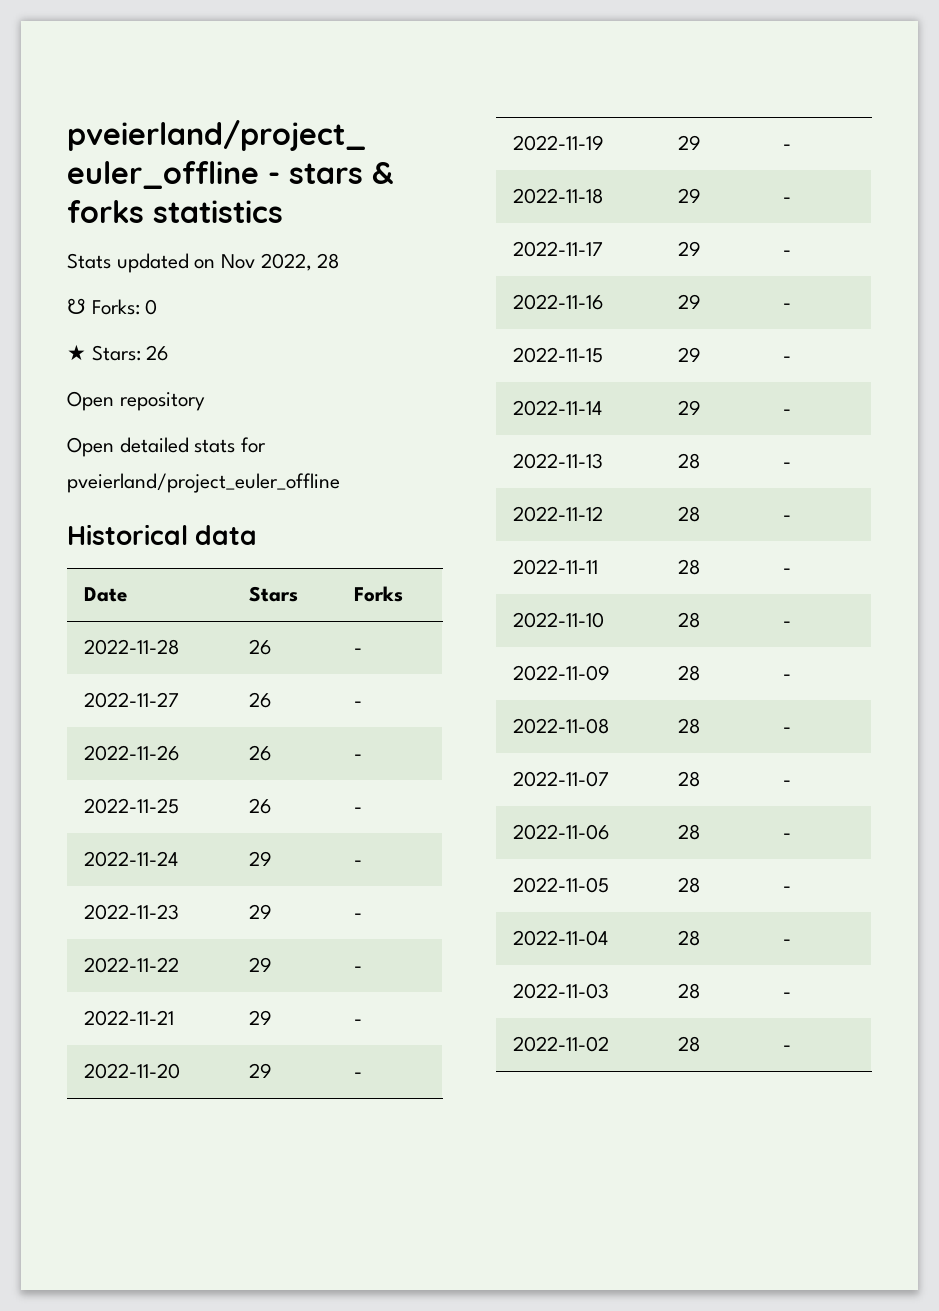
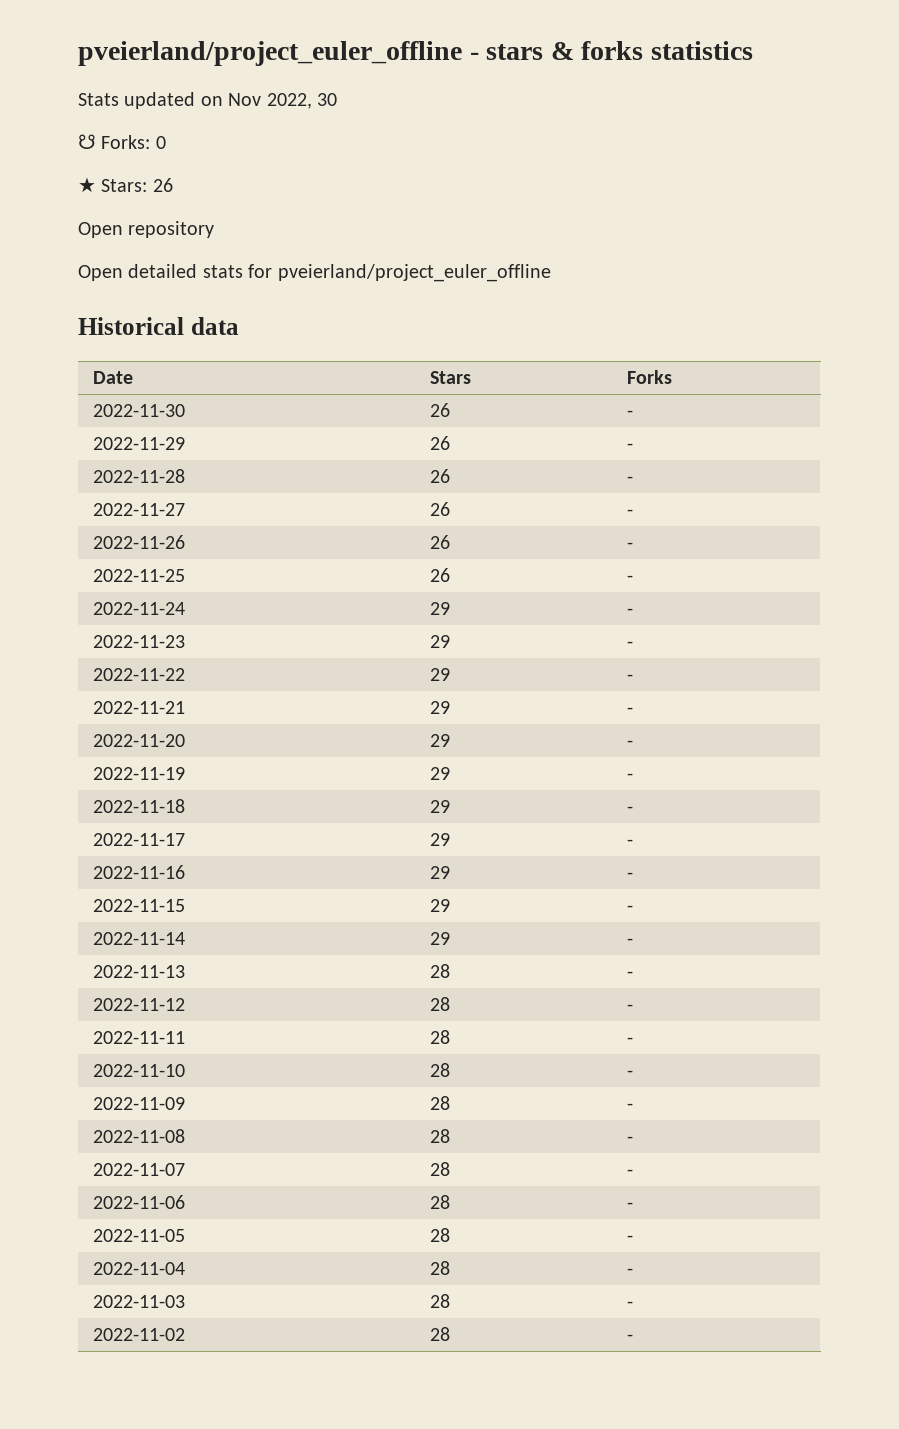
- Stats updated on Nov 2022, 28
+ Stats updated on Nov 2022, 30
+ 2022-11-30 | 26 | -
+ 2022-11-29 | 26 | -

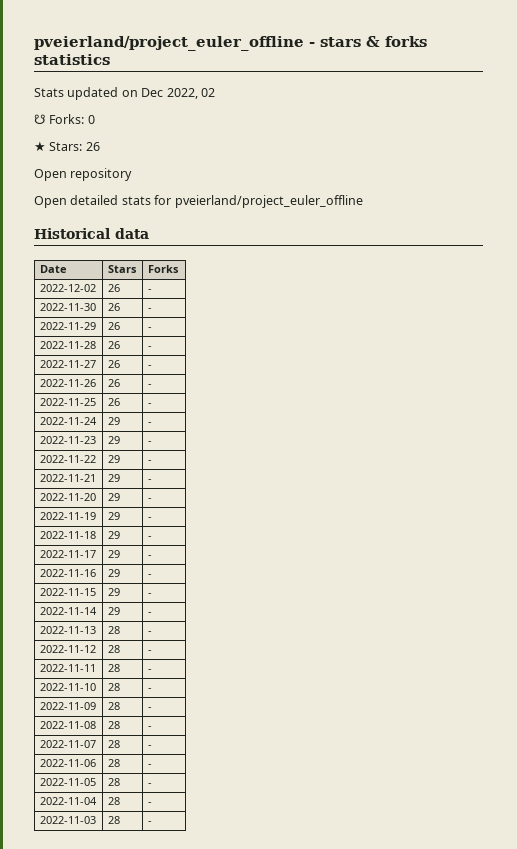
- Stats updated on Nov 2022, 30
+ Stats updated on Dec 2022, 02
+ 2022-12-02 | 26 | -
- 2022-11-02 | 28 | -

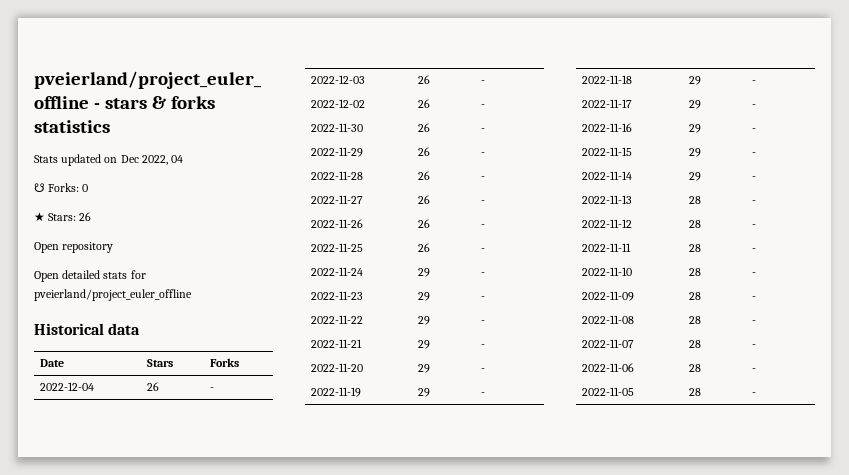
- Stats updated on Dec 2022, 02
+ Stats updated on Dec 2022, 04
+ 2022-12-04 | 26 | -
+ 2022-12-03 | 26 | -
- 2022-11-04 | 28 | -
- 2022-11-03 | 28 | -

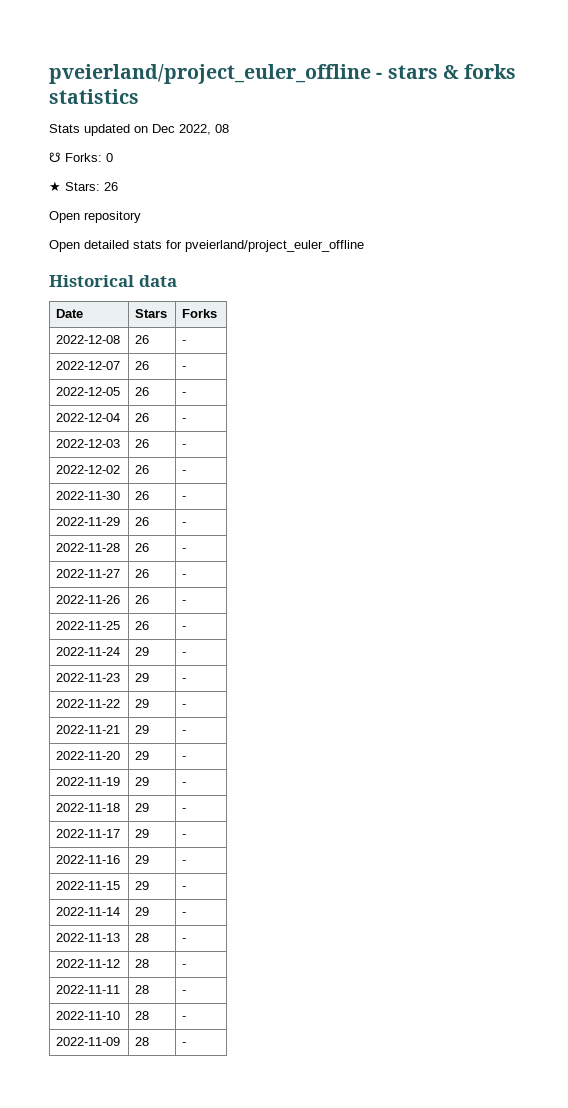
- Stats updated on Dec 2022, 04
+ Stats updated on Dec 2022, 08
+ 2022-12-08 | 26 | -
+ 2022-12-07 | 26 | -
+ 2022-12-05 | 26 | -
- 2022-11-08 | 28 | -
- 2022-11-07 | 28 | -
- 2022-11-06 | 28 | -
- 2022-11-05 | 28 | -

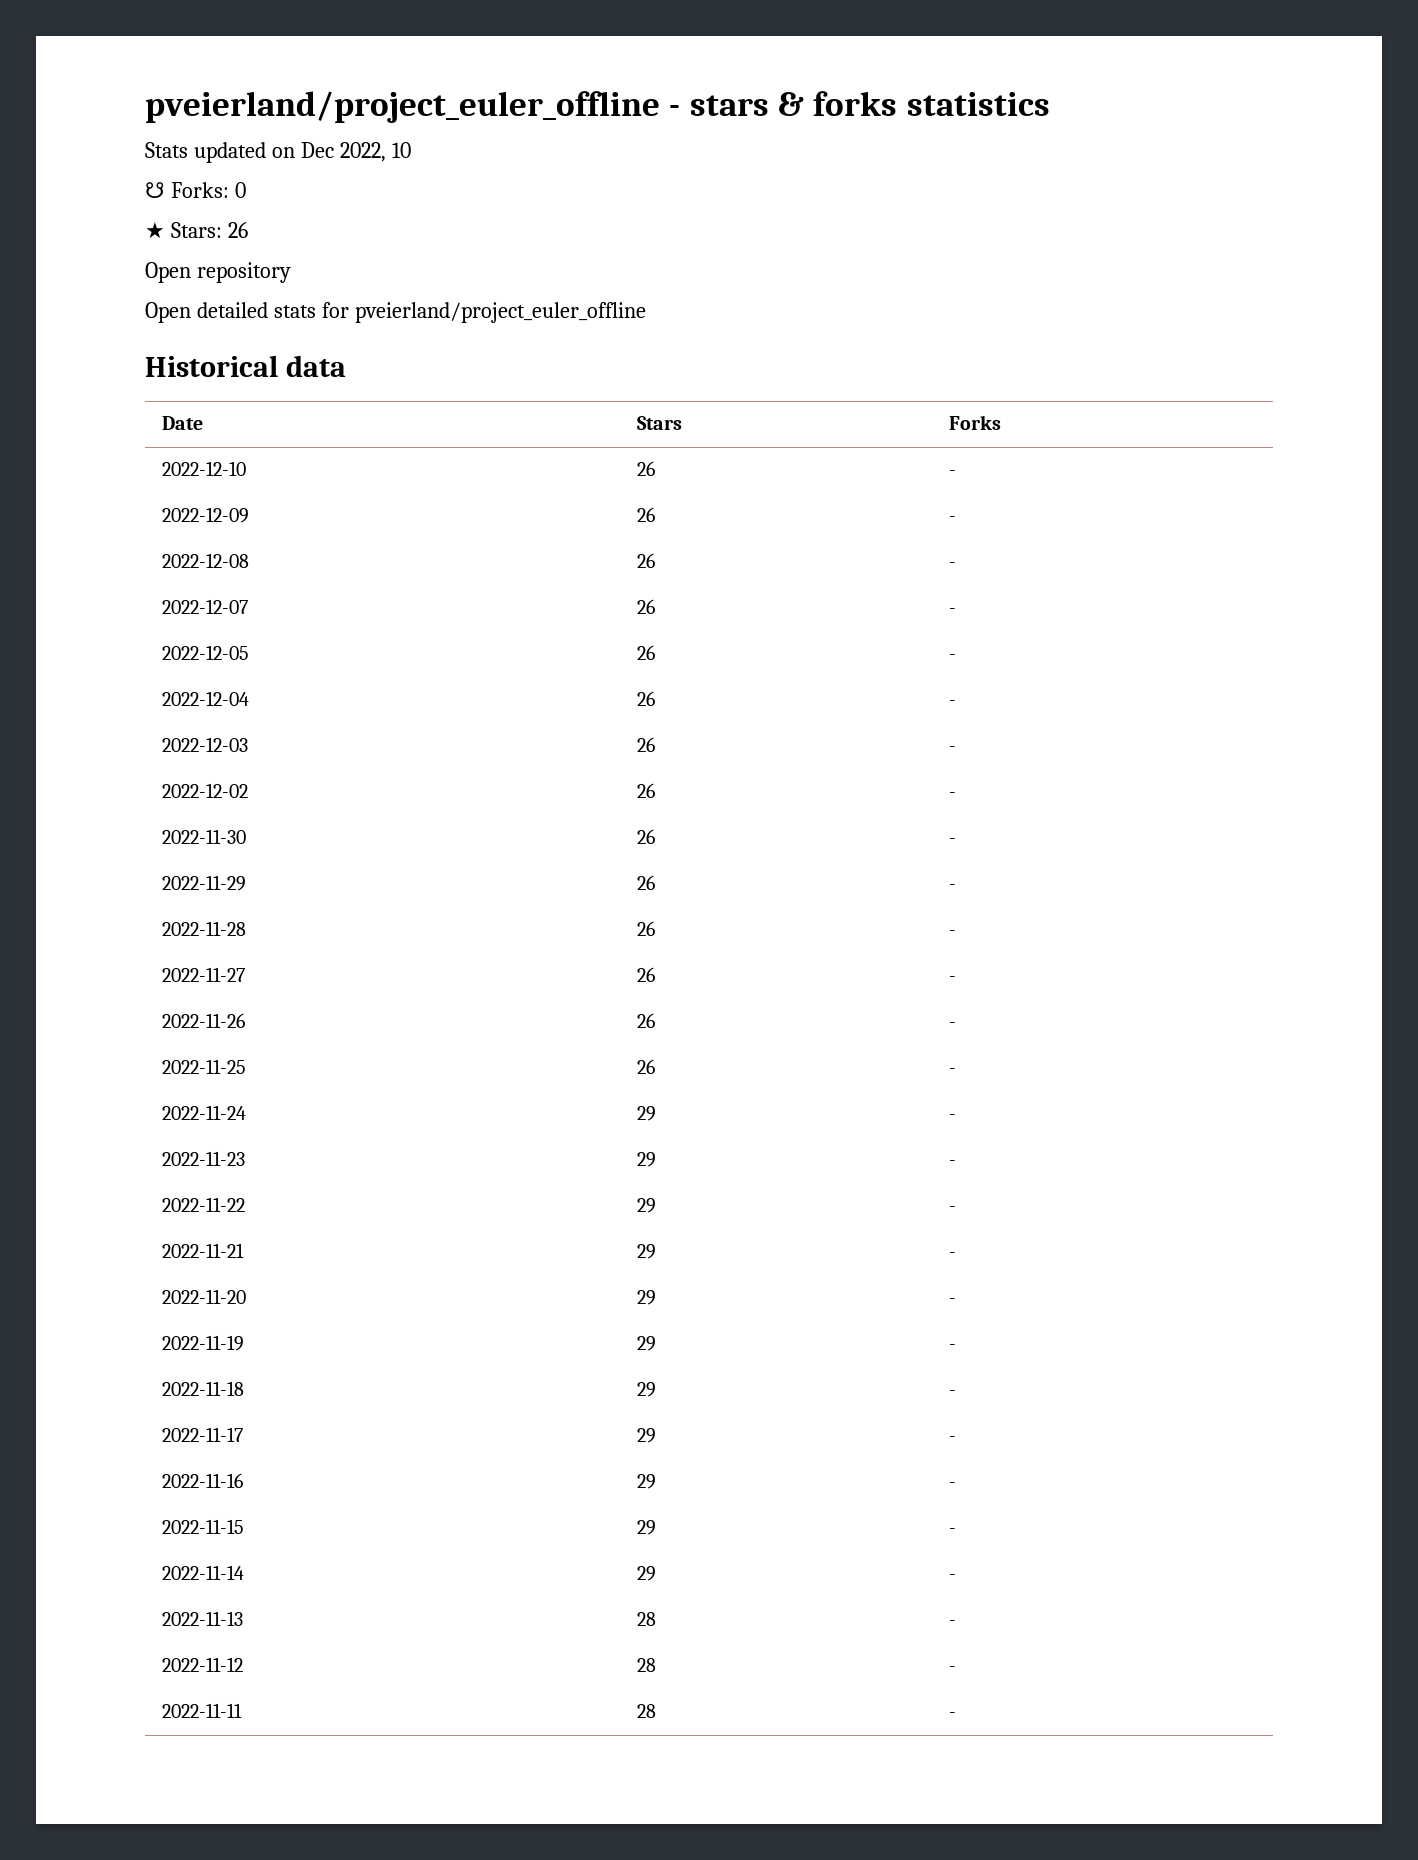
- Stats updated on Dec 2022, 08
+ Stats updated on Dec 2022, 10
+ 2022-12-10 | 26 | -
+ 2022-12-09 | 26 | -
- 2022-11-10 | 28 | -
- 2022-11-09 | 28 | -

